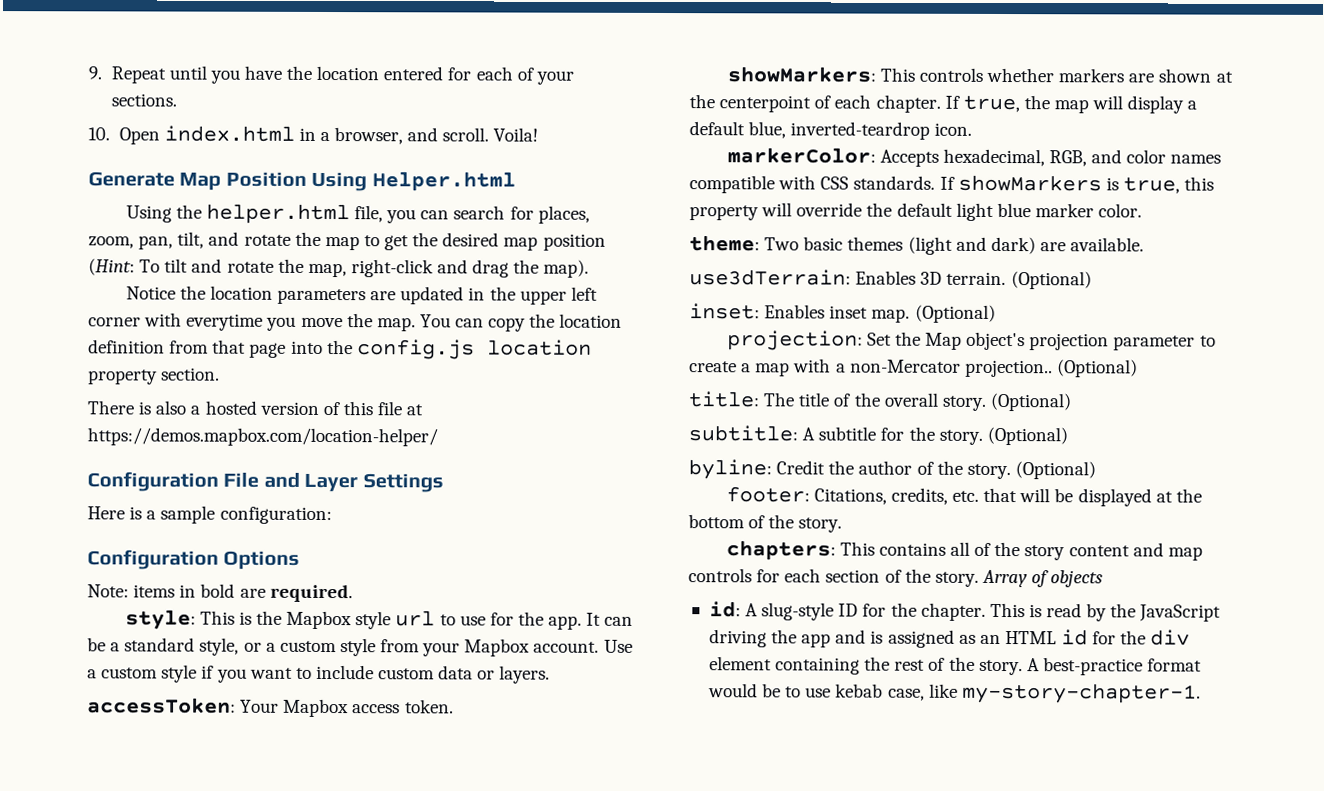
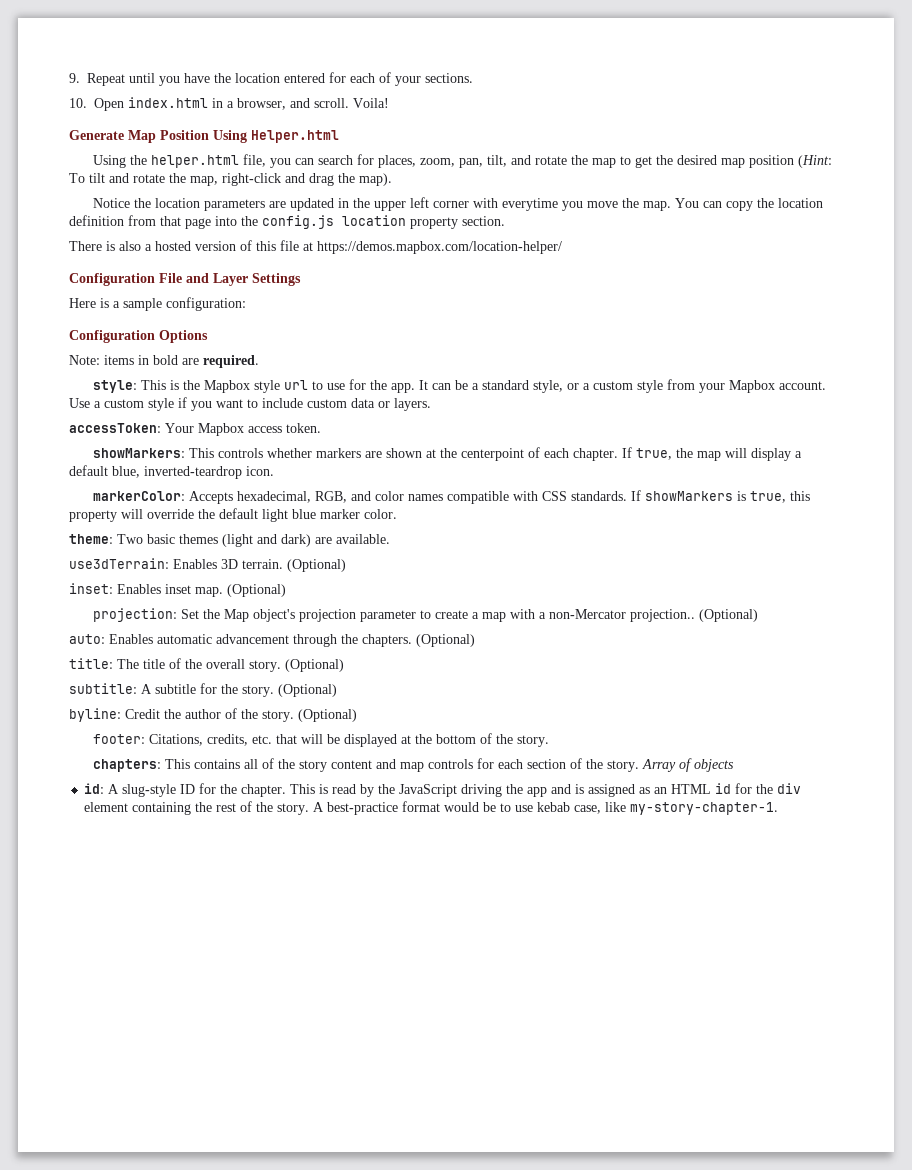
+ auto: Enables automatic advancement through the chapters. (Optional)

